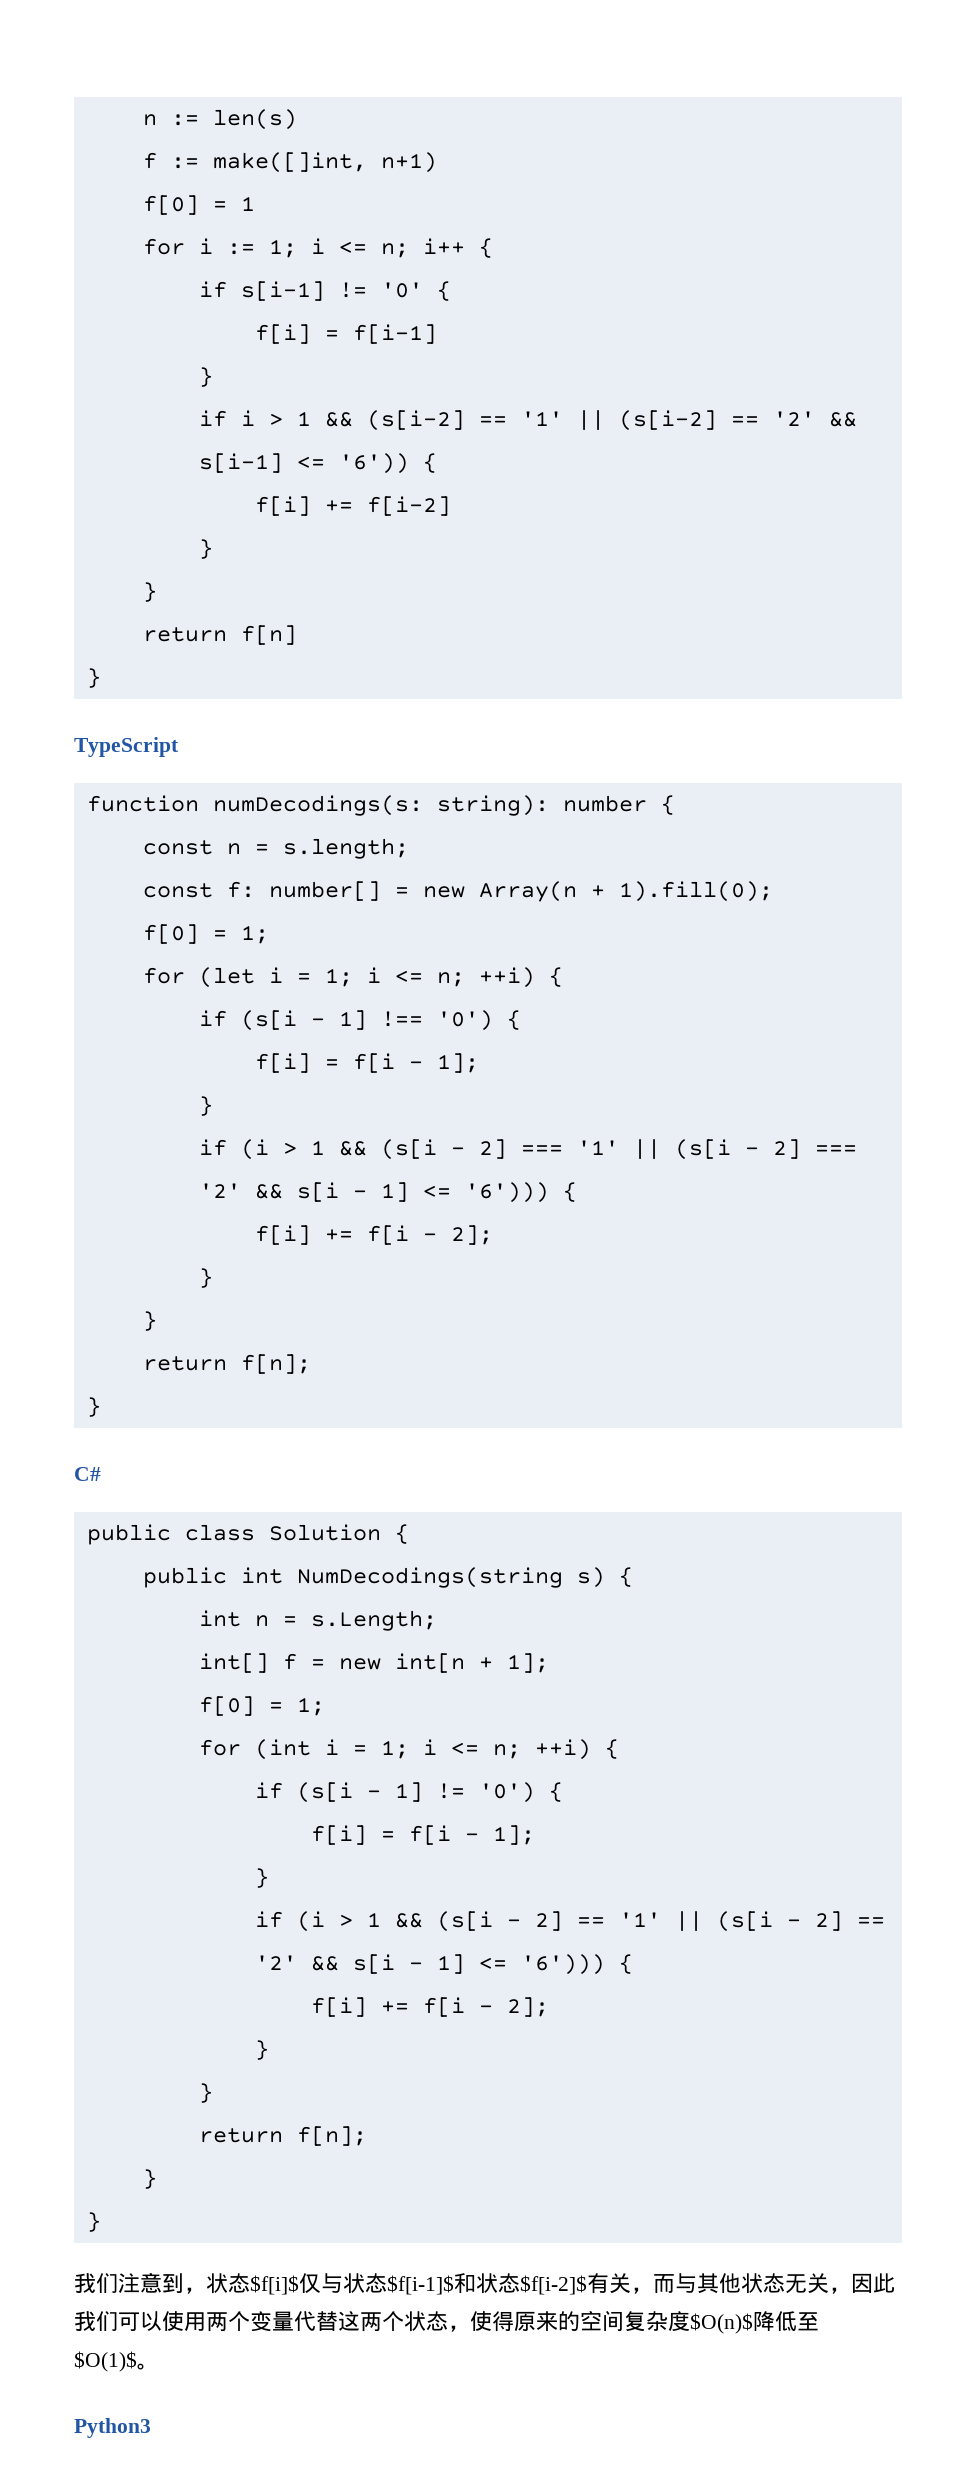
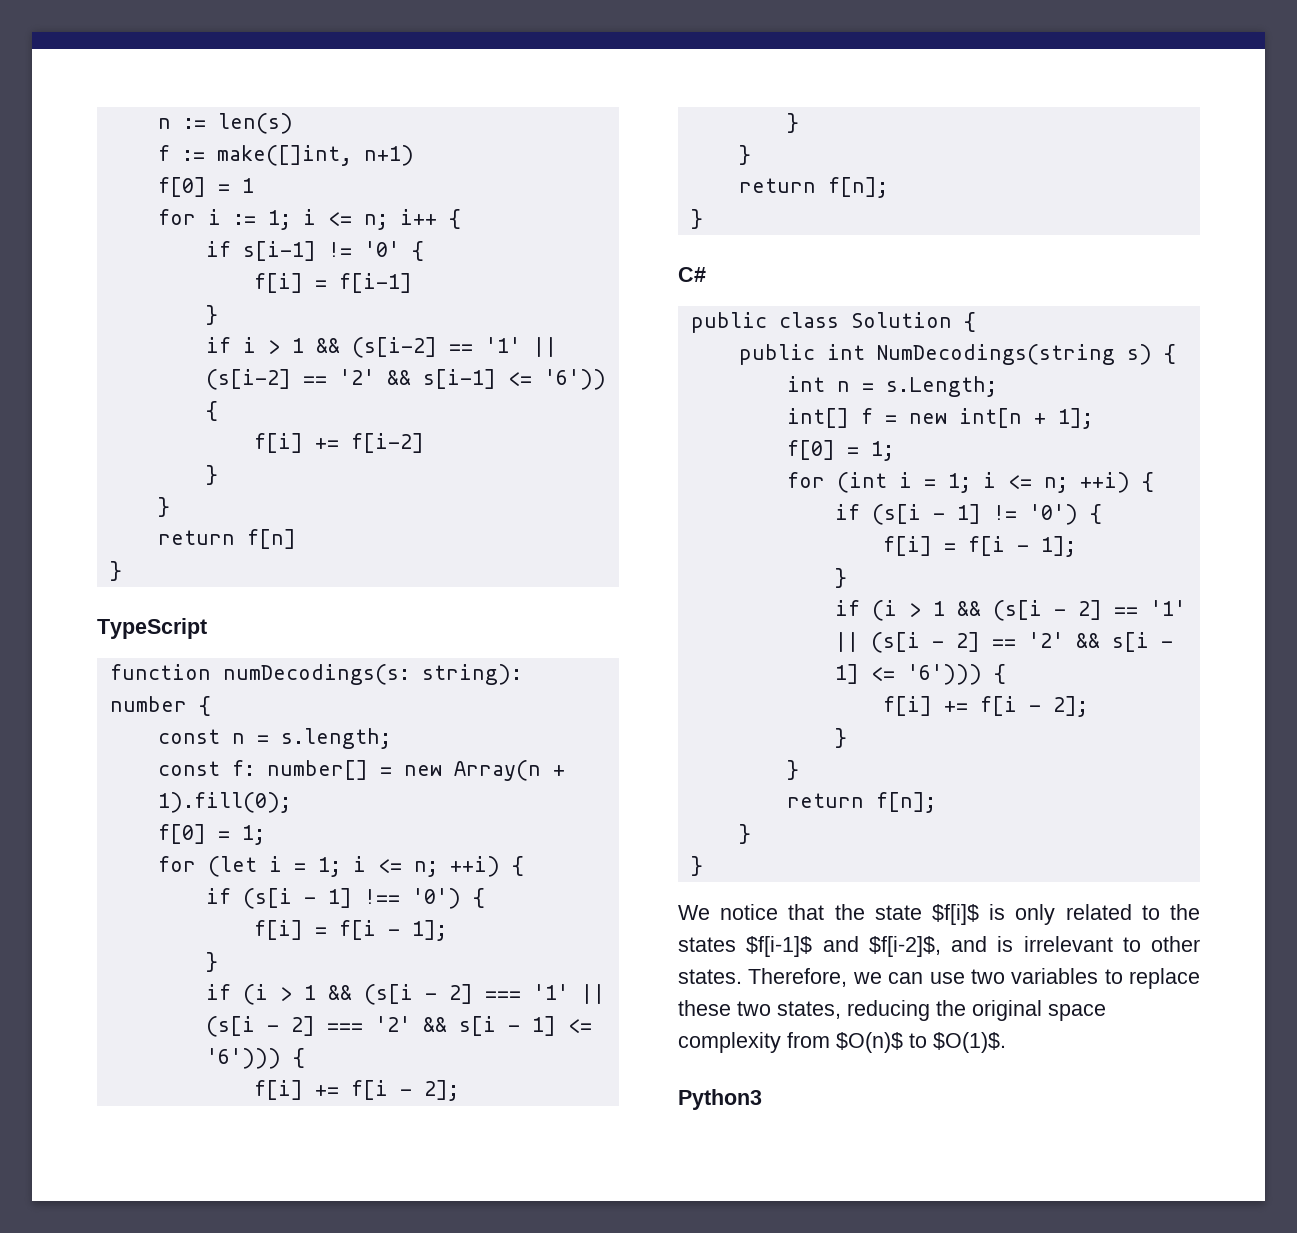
- 我们注意到，状态$f[i]$仅与状态$f[i-1]$和状态$f[i-2]$有关，而与其他状态无关，因此我们可以使用两个变量代替这两个状态，使得原来的空间复杂度$O(n)$降低至$O(1)$。
+ We notice that the state $f[i]$ is only related to the states $f[i-1]$ and $f[i-2]$, and is irrelevant to other states. Therefore, we can use two variables to replace these two states, reducing the original space complexity from $O(n)$ to $O(1)$.

